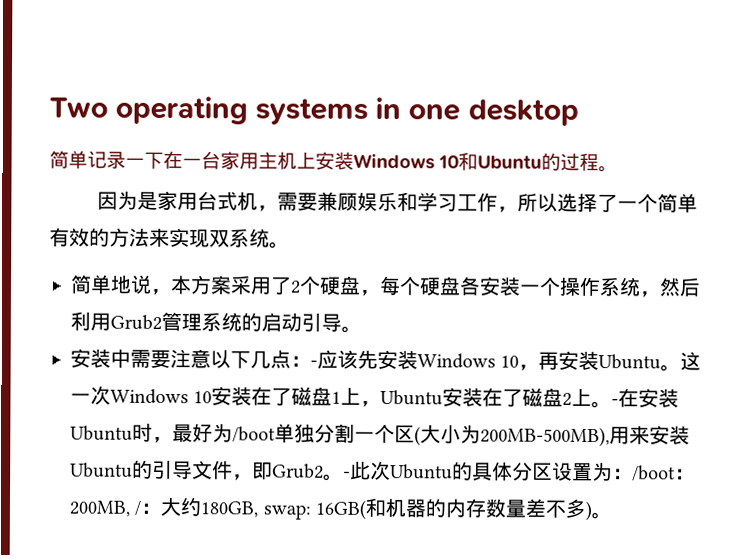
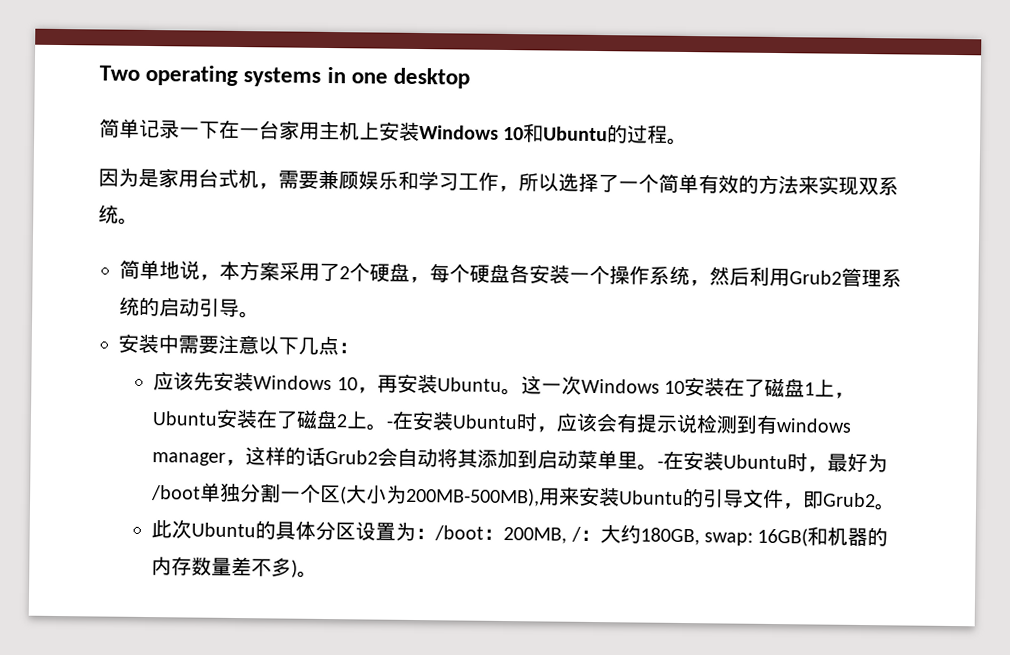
- 安装中需要注意以下几点：-应该先安装Windows 10，再安装Ubuntu。
+ 安装中需要注意以下几点：
+ 应该先安装Windows 10，再安装Ubuntu。
- -在安装Ubuntu时，最好为/boot单独分割一个区(大小为200MB-500MB),用来安装Ubuntu的引导文件，即Grub2。-此次Ubuntu的具体分区设置为：/boot：200MB, /：大约180GB, swap: 16GB(和机器的内存数量差不多)。
+ -在安装Ubuntu时，应该会有提示说检测到有windows manager，这样的话Grub2会自动将其添加到启动菜单里。-在安装Ubuntu时，最好为/boot单独分割一个区(大小为200MB-500MB),用来安装Ubuntu的引导文件，即Grub2。
+ 此次Ubuntu的具体分区设置为：/boot：200MB, /：大约180GB, swap: 16GB(和机器的内存数量差不多)。

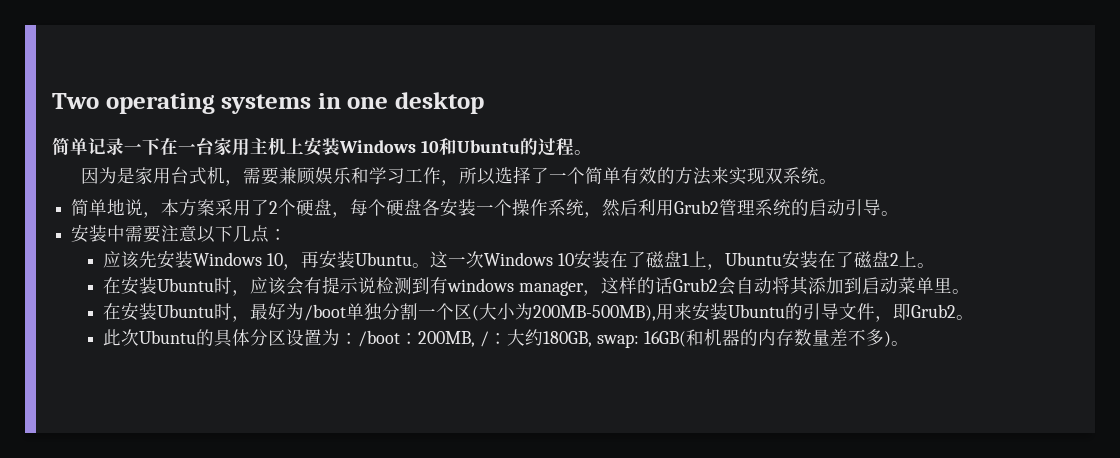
- 这一次Windows 10安装在了磁盘1上，Ubuntu安装在了磁盘2上。-在安装Ubuntu时，应该会有提示说检测到有windows manager，这样的话Grub2会自动将其添加到启动菜单里。-在安装Ubuntu时，最好为/boot单独分割一个区(大小为200MB-500MB),用来安装Ubuntu的引导文件，即Grub2。
+ 这一次Windows 10安装在了磁盘1上，Ubuntu安装在了磁盘2上。
+ 在安装Ubuntu时，应该会有提示说检测到有windows manager，这样的话Grub2会自动将其添加到启动菜单里。
+ 在安装Ubuntu时，最好为/boot单独分割一个区(大小为200MB-500MB),用来安装Ubuntu的引导文件，即Grub2。

